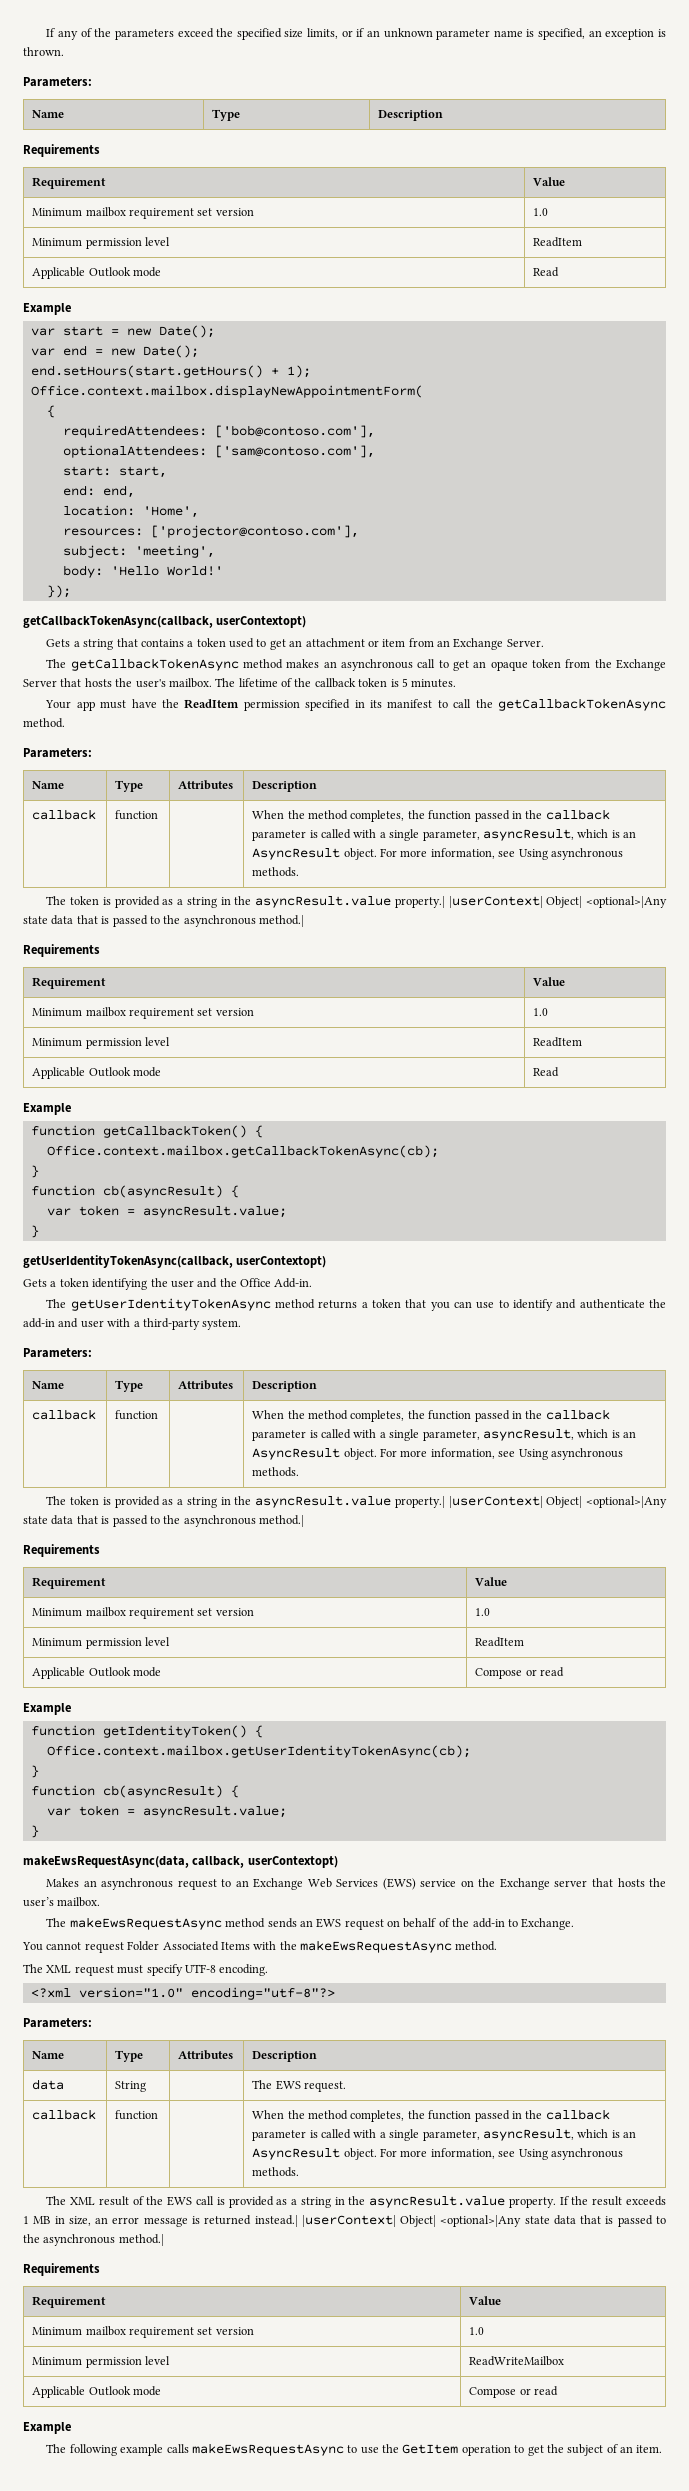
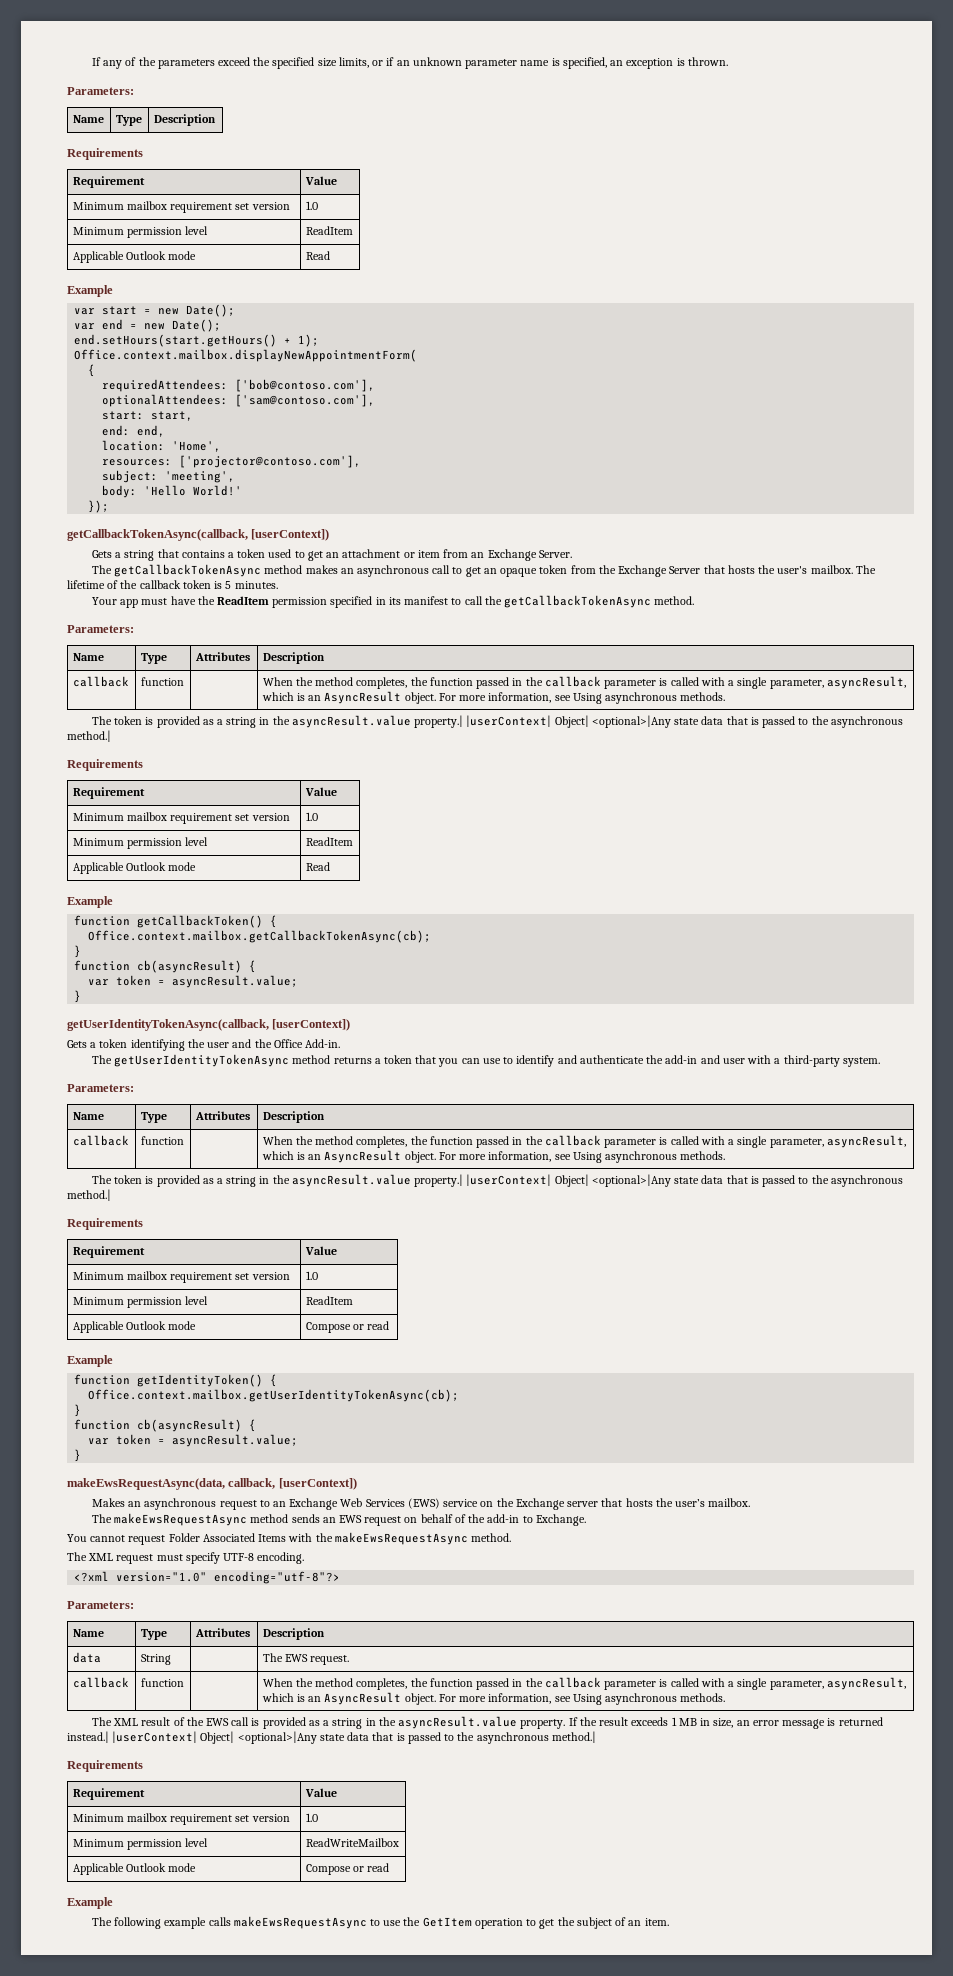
- getCallbackTokenAsync(callback, userContextopt)
+ getCallbackTokenAsync(callback, [userContext])
- getUserIdentityTokenAsync(callback, userContextopt)
+ getUserIdentityTokenAsync(callback, [userContext])
- makeEwsRequestAsync(data, callback, userContextopt)
+ makeEwsRequestAsync(data, callback, [userContext])

